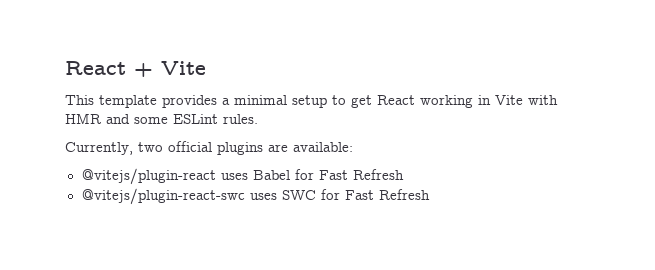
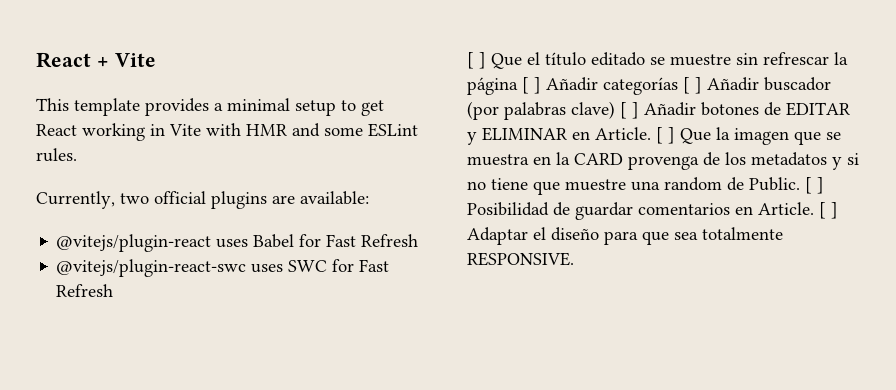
+ [ ] Que el título editado se muestre sin refrescar la página [ ] Añadir categorías [ ] Añadir buscador (por palabras clave) [ ] Añadir botones de EDITAR y ELIMINAR en Article. [ ] Que la imagen que se muestra en la CARD provenga de los metadatos y si no tiene que muestre una random de Public. [ ] Posibilidad de guardar comentarios en Article. [ ] Adaptar el diseño para que sea totalmente RESPONSIVE.

